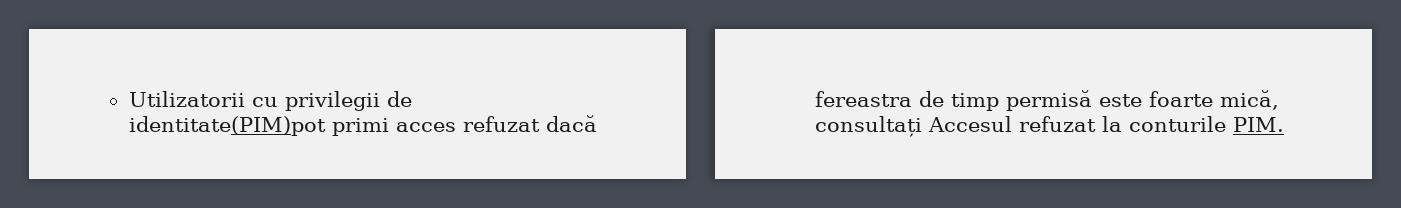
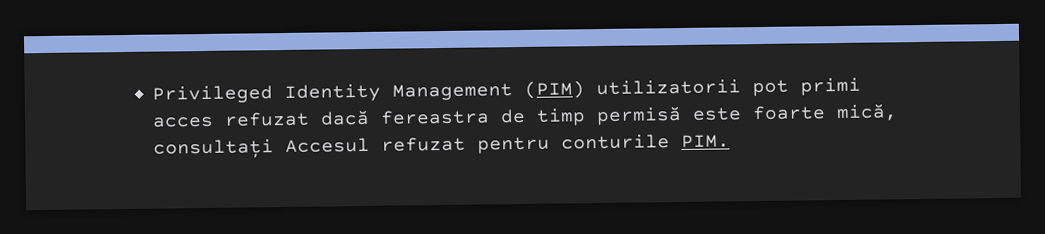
- Utilizatorii cu privilegii de identitate(PIM)pot primi acces refuzat dacă fereastra de timp permisă este foarte mică, consultați Accesul refuzat la conturile PIM.
+ Privileged Identity Management (PIM) utilizatorii pot primi acces refuzat dacă fereastra de timp permisă este foarte mică, consultați Accesul refuzat pentru conturile PIM.

